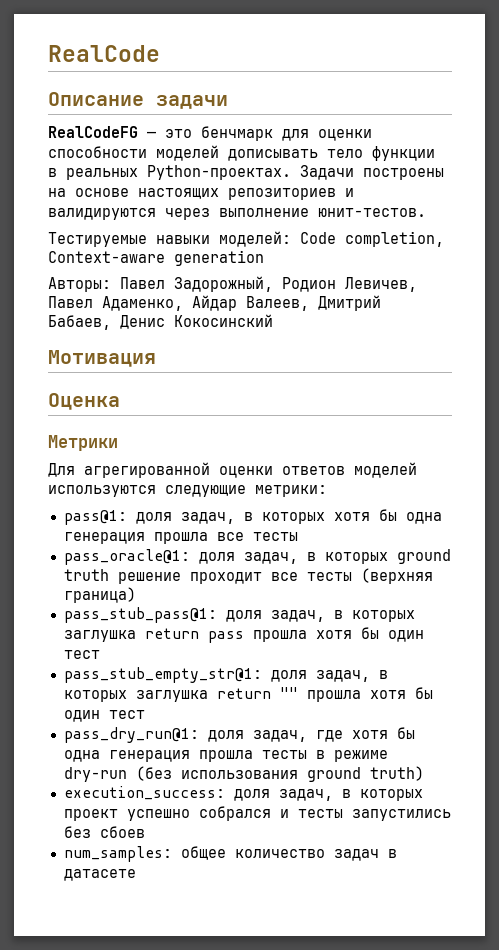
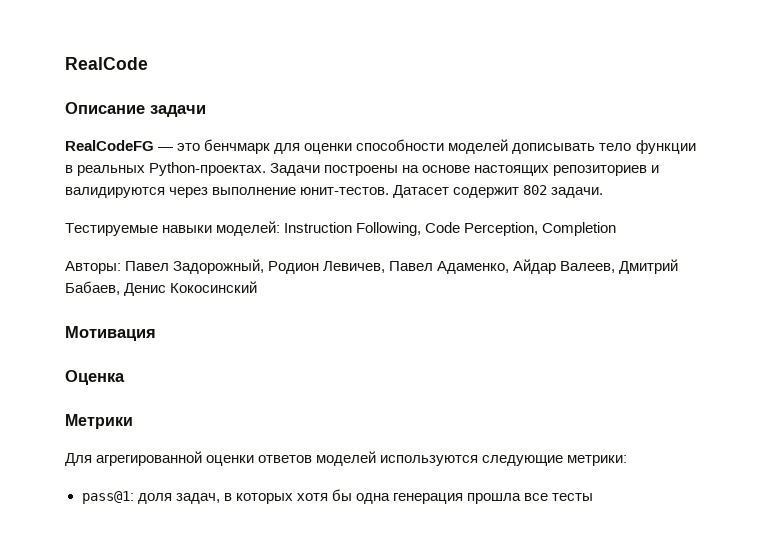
+ Датасет содержит 802 задачи.
- Тестируемые навыки моделей: Code completion, Context-aware generation
+ Тестируемые навыки моделей: Instruction Following, Code Perception, Completion
- pass_oracle@1: доля задач, в которых ground truth решение проходит все тесты (верхняя граница)
- pass_stub_pass@1: доля задач, в которых заглушка return pass прошла хотя бы один тест
- pass_stub_empty_str@1: доля задач, в которых заглушка return "" прошла хотя бы один тест
- pass_dry_run@1: доля задач, где хотя бы одна генерация прошла тесты в режиме dry-run (без использования ground truth)
- execution_success: доля задач, в которых проект успешно собрался и тесты запустились без сбоев
- num_samples: общее количество задач в датасете

